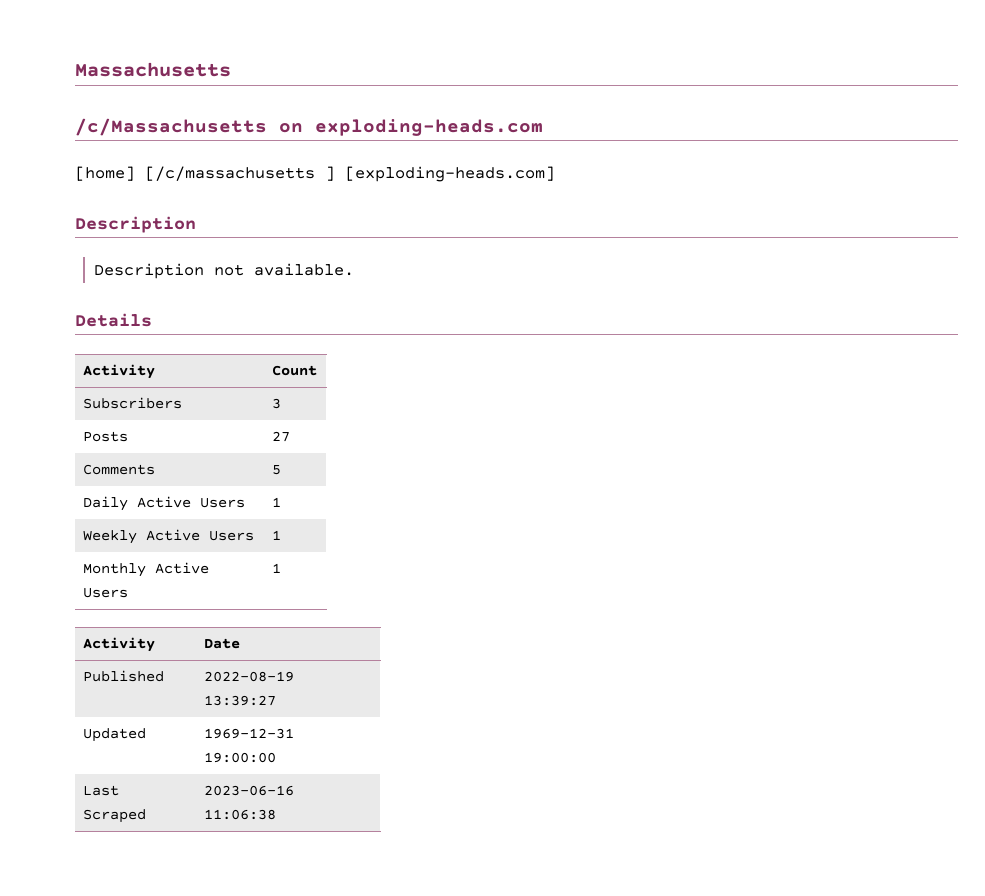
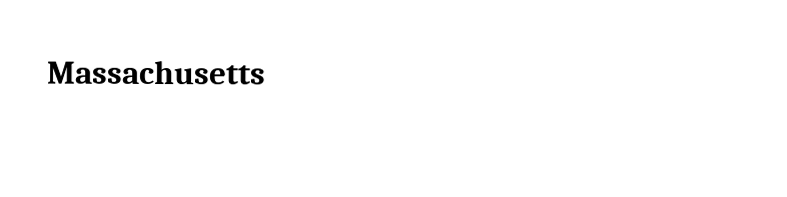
- /c/Massachusetts on exploding-heads.com
- [home] [/c/massachusetts ] [exploding-heads.com]
- Description
- Description not available.
- Details
- Activity | Count
- Subscribers | 3
- Posts | 27
- Comments | 5
- Daily Active Users | 1
- Weekly Active Users | 1
- Monthly Active Users | 1
- Activity | Date
- Published | 2022-08-19 13:39:27
- Updated | 1969-12-31 19:00:00
- Last Scraped | 2023-06-16 11:06:38

